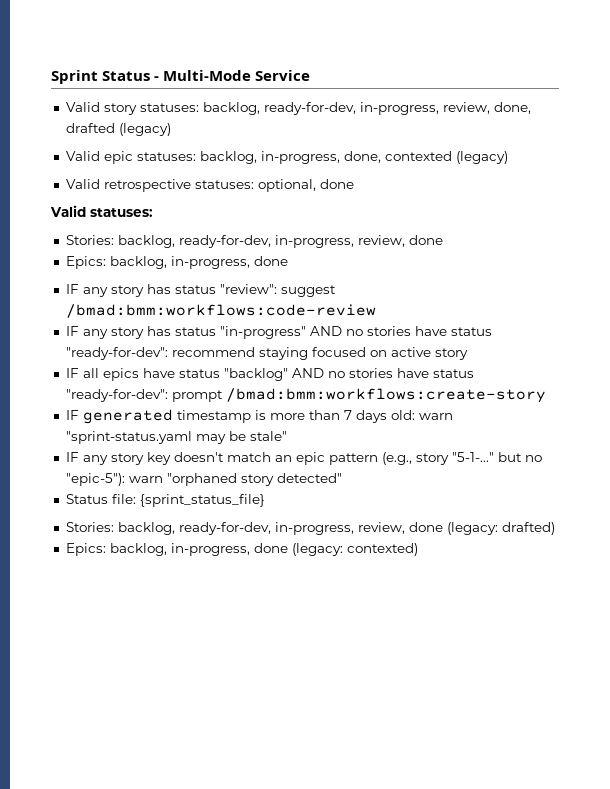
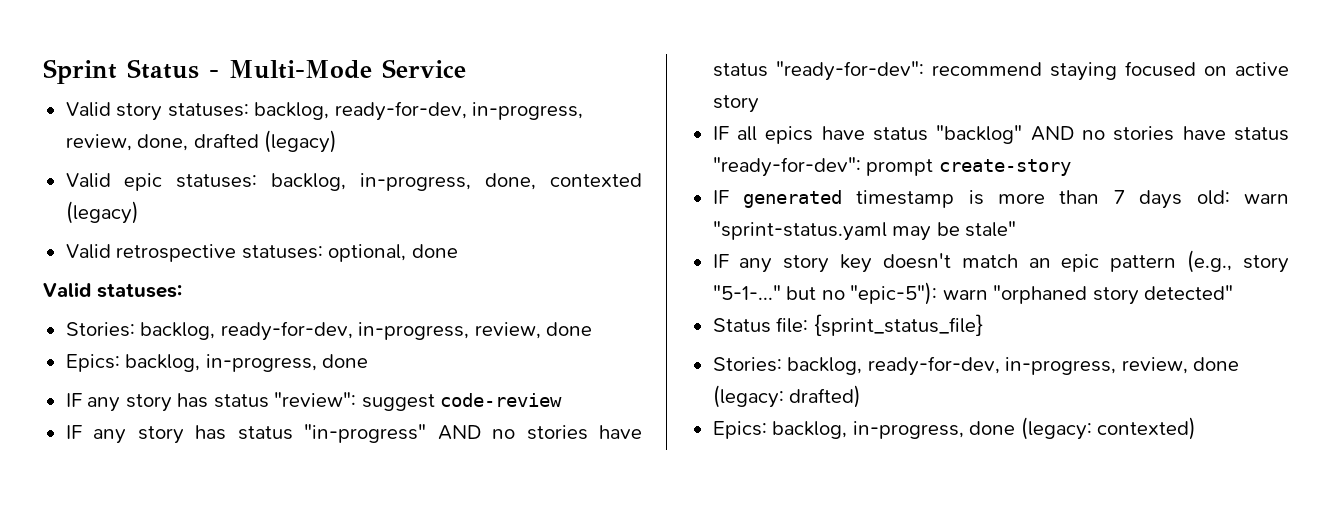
- IF any story has status "review": suggest /bmad:bmm:workflows:code-review
+ IF any story has status "review": suggest code-review
- IF all epics have status "backlog" AND no stories have status "ready-for-dev": prompt /bmad:bmm:workflows:create-story
+ IF all epics have status "backlog" AND no stories have status "ready-for-dev": prompt create-story

